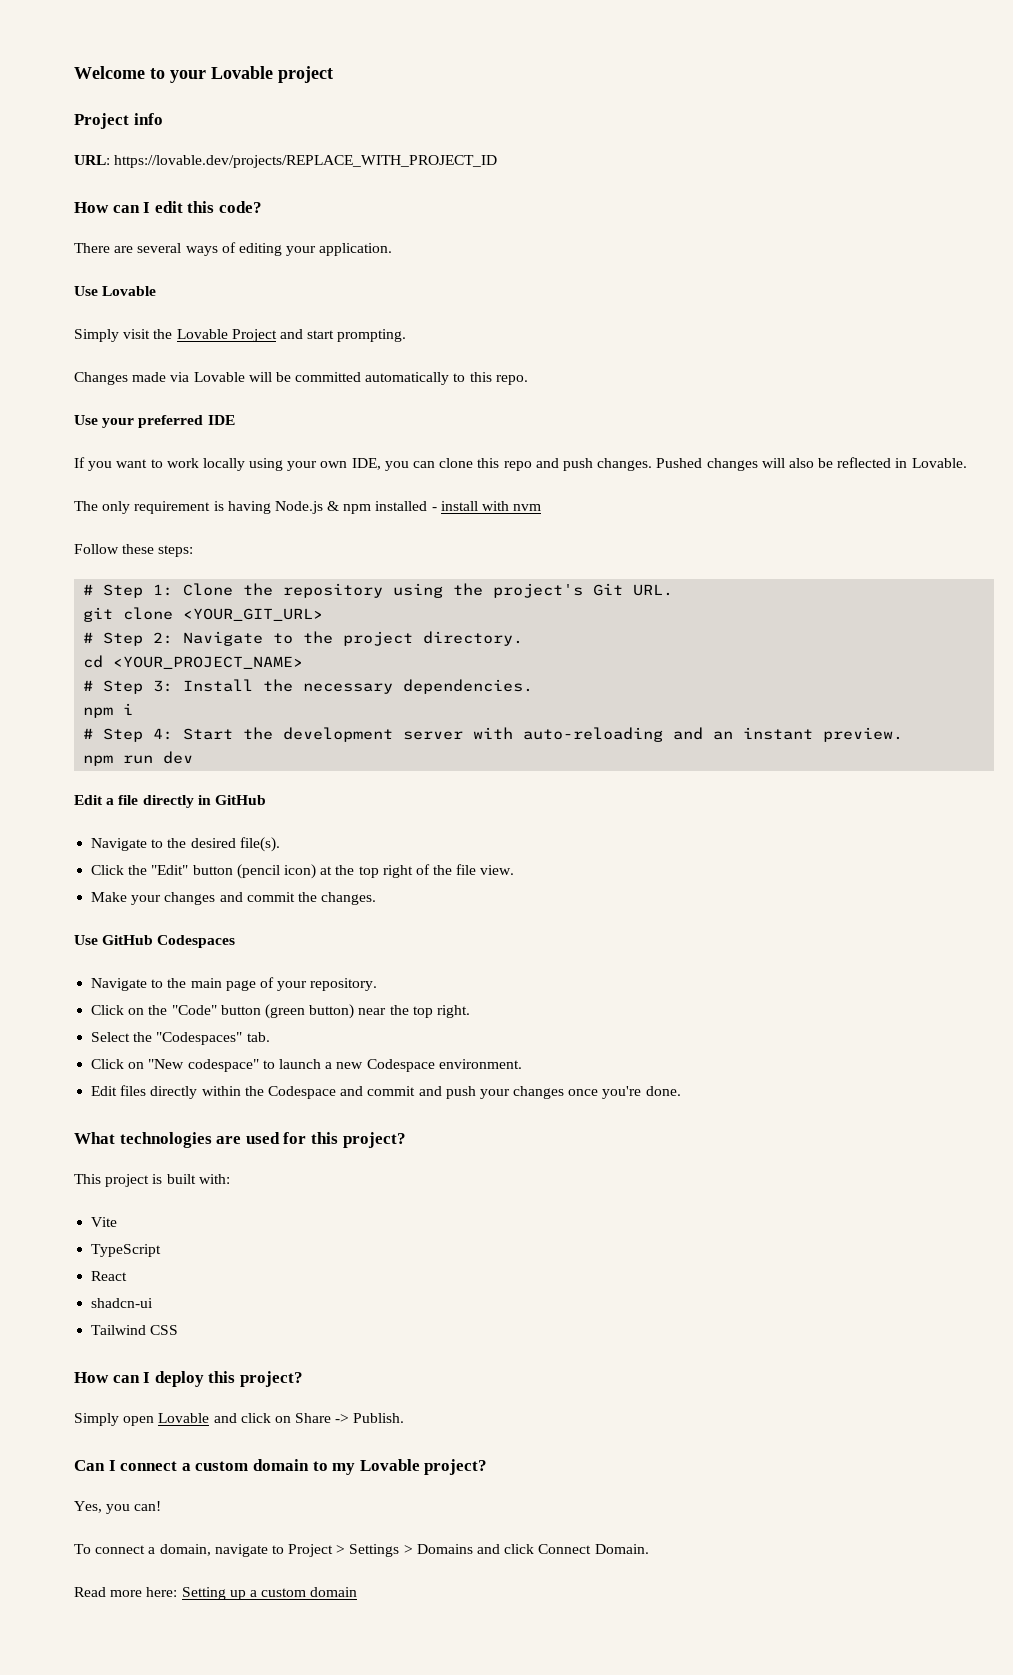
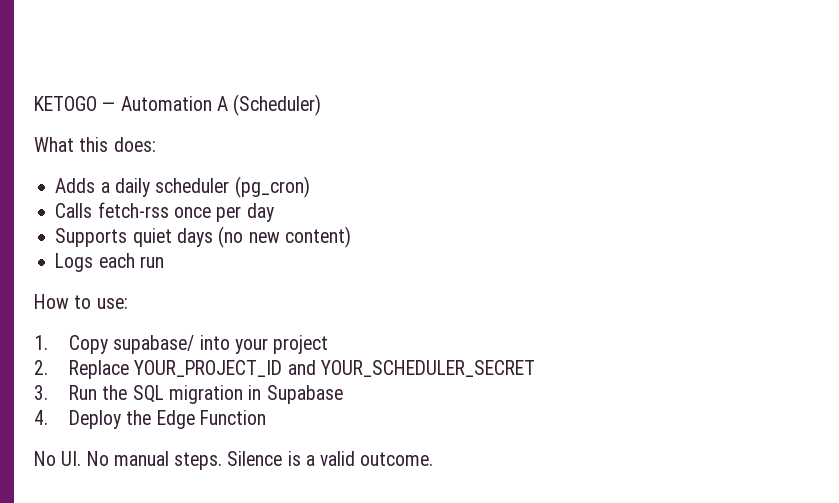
- Welcome to your Lovable project
- Project info
- URL: https://lovable.dev/projects/REPLACE_WITH_PROJECT_ID
- How can I edit this code?
- There are several ways of editing your application.
- Use Lovable
- Simply visit the Lovable Project and start prompting.
- Changes made via Lovable will be committed automatically to this repo.
- Use your preferred IDE
- If you want to work locally using your own IDE, you can clone this repo and push changes. Pushed changes will also be reflected in Lovable.
- The only requirement is having Node.js & npm installed - install with nvm
- Follow these steps:
- # Step 1: Clone the repository using the project's Git URL.
- git clone <YOUR_GIT_URL>
- # Step 2: Navigate to the project directory.
- cd <YOUR_PROJECT_NAME>
- # Step 3: Install the necessary dependencies.
- npm i
- # Step 4: Start the development server with auto-reloading and an instant preview.
- npm run dev
- Edit a file directly in GitHub
- Navigate to the desired file(s).
- Click the "Edit" button (pencil icon) at the top right of the file view.
- Make your changes and commit the changes.
- Use GitHub Codespaces
- Navigate to the main page of your repository.
- Click on the "Code" button (green button) near the top right.
- Select the "Codespaces" tab.
- Click on "New codespace" to launch a new Codespace environment.
- Edit files directly within the Codespace and commit and push your changes once you're done.
- What technologies are used for this project?
- This project is built with:
- Vite
- TypeScript
- React
- shadcn-ui
- Tailwind CSS
- How can I deploy this project?
- Simply open Lovable and click on Share -> Publish.
- Can I connect a custom domain to my Lovable project?
- Yes, you can!
- To connect a domain, navigate to Project > Settings > Domains and click Connect Domain.
- Read more here: Setting up a custom domain
+ KETOGO — Automation A (Scheduler)
+ What this does:
+ Adds a daily scheduler (pg_cron)
+ Calls fetch-rss once per day
+ Supports quiet days (no new content)
+ Logs each run
+ How to use:
+ 1. Copy supabase/ into your project
+ 2. Replace YOUR_PROJECT_ID and YOUR_SCHEDULER_SECRET
+ 3. Run the SQL migration in Supabase
+ 4. Deploy the Edge Function
+ No UI. No manual steps. Silence is a valid outcome.

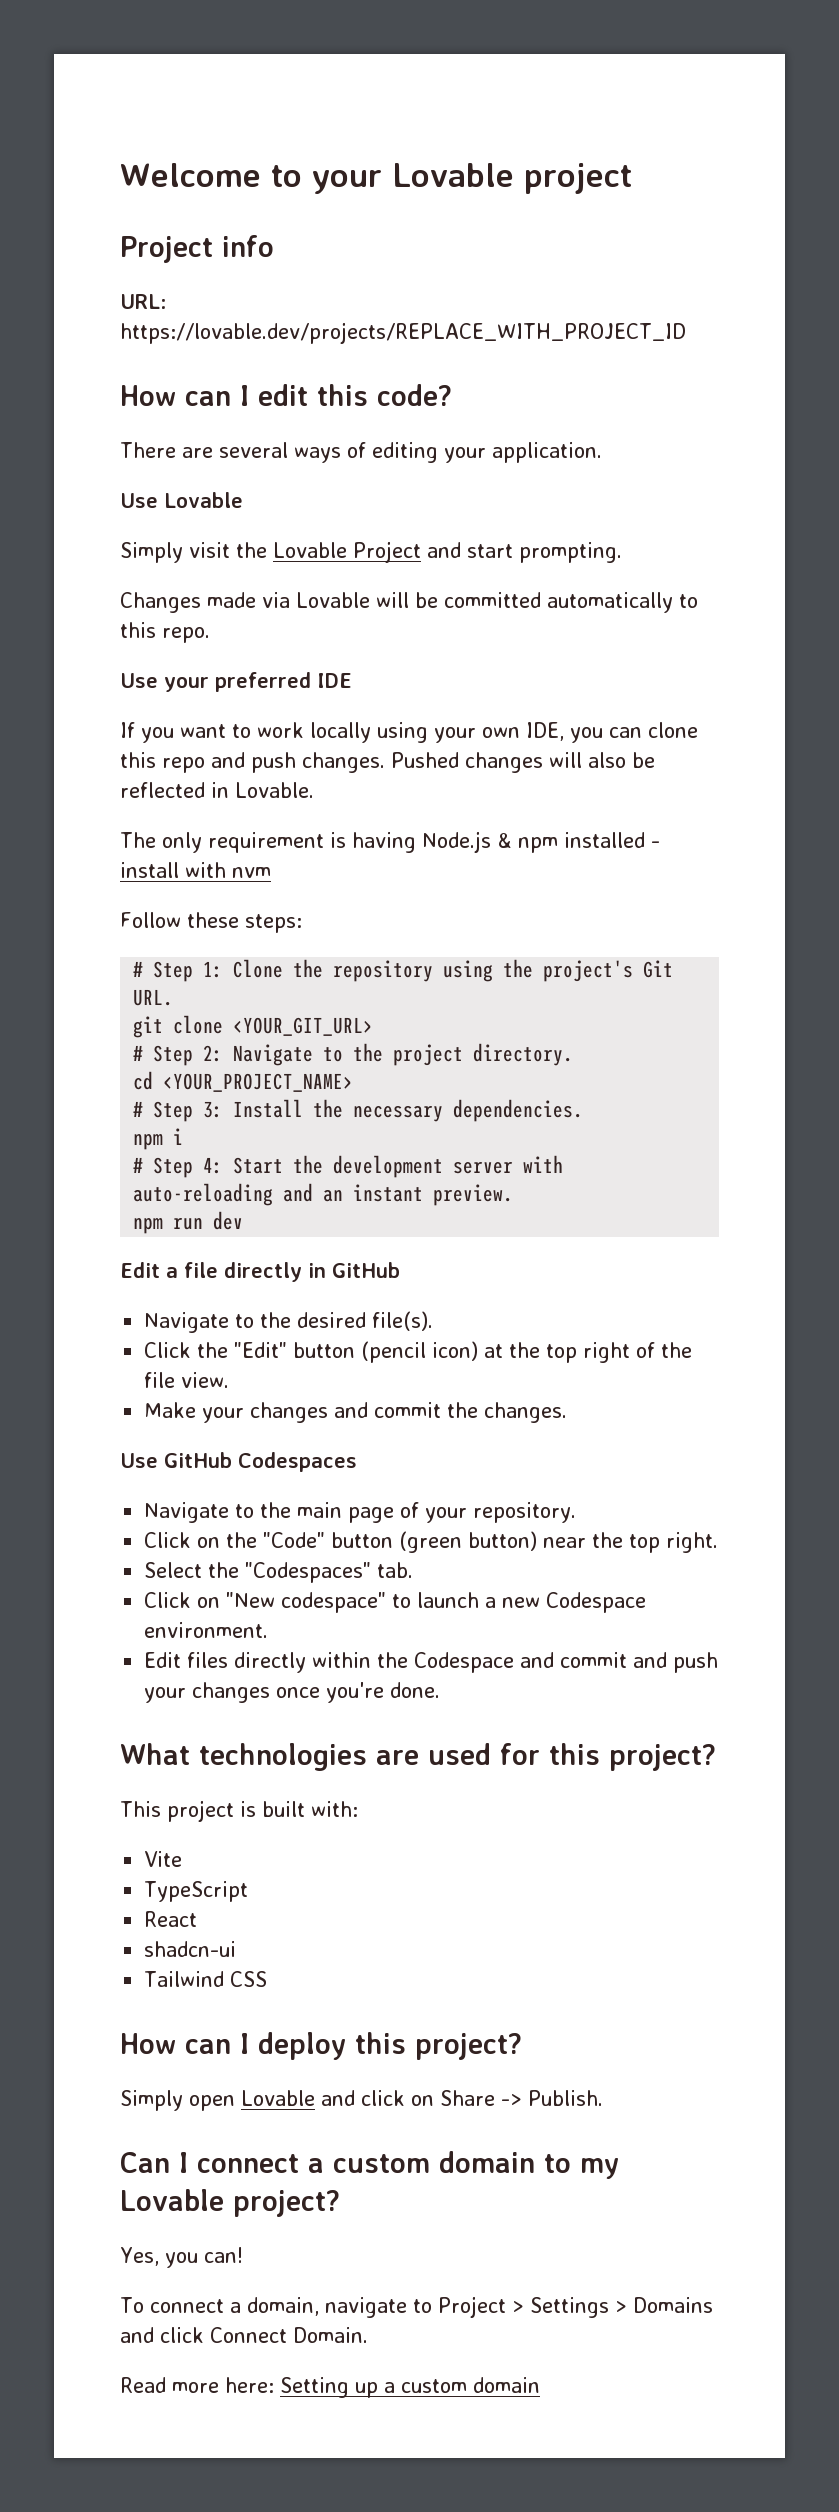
- KETOGO — Automation A (Scheduler)
- What this does:
- Adds a daily scheduler (pg_cron)
- Calls fetch-rss once per day
- Supports quiet days (no new content)
- Logs each run
- How to use:
- 1. Copy supabase/ into your project
- 2. Replace YOUR_PROJECT_ID and YOUR_SCHEDULER_SECRET
- 3. Run the SQL migration in Supabase
- 4. Deploy the Edge Function
- No UI. No manual steps. Silence is a valid outcome.
+ Welcome to your Lovable project
+ Project info
+ URL: https://lovable.dev/projects/REPLACE_WITH_PROJECT_ID
+ How can I edit this code?
+ There are several ways of editing your application.
+ Use Lovable
+ Simply visit the Lovable Project and start prompting.
+ Changes made via Lovable will be committed automatically to this repo.
+ Use your preferred IDE
+ If you want to work locally using your own IDE, you can clone this repo and push changes. Pushed changes will also be reflected in Lovable.
+ The only requirement is having Node.js & npm installed - install with nvm
+ Follow these steps:
+ # Step 1: Clone the repository using the project's Git URL.
+ git clone <YOUR_GIT_URL>
+ # Step 2: Navigate to the project directory.
+ cd <YOUR_PROJECT_NAME>
+ # Step 3: Install the necessary dependencies.
+ npm i
+ # Step 4: Start the development server with auto-reloading and an instant preview.
+ npm run dev
+ Edit a file directly in GitHub
+ Navigate to the desired file(s).
+ Click the "Edit" button (pencil icon) at the top right of the file view.
+ Make your changes and commit the changes.
+ Use GitHub Codespaces
+ Navigate to the main page of your repository.
+ Click on the "Code" button (green button) near the top right.
+ Select the "Codespaces" tab.
+ Click on "New codespace" to launch a new Codespace environment.
+ Edit files directly within the Codespace and commit and push your changes once you're done.
+ What technologies are used for this project?
+ This project is built with:
+ Vite
+ TypeScript
+ React
+ shadcn-ui
+ Tailwind CSS
+ How can I deploy this project?
+ Simply open Lovable and click on Share -> Publish.
+ Can I connect a custom domain to my Lovable project?
+ Yes, you can!
+ To connect a domain, navigate to Project > Settings > Domains and click Connect Domain.
+ Read more here: Setting up a custom domain

